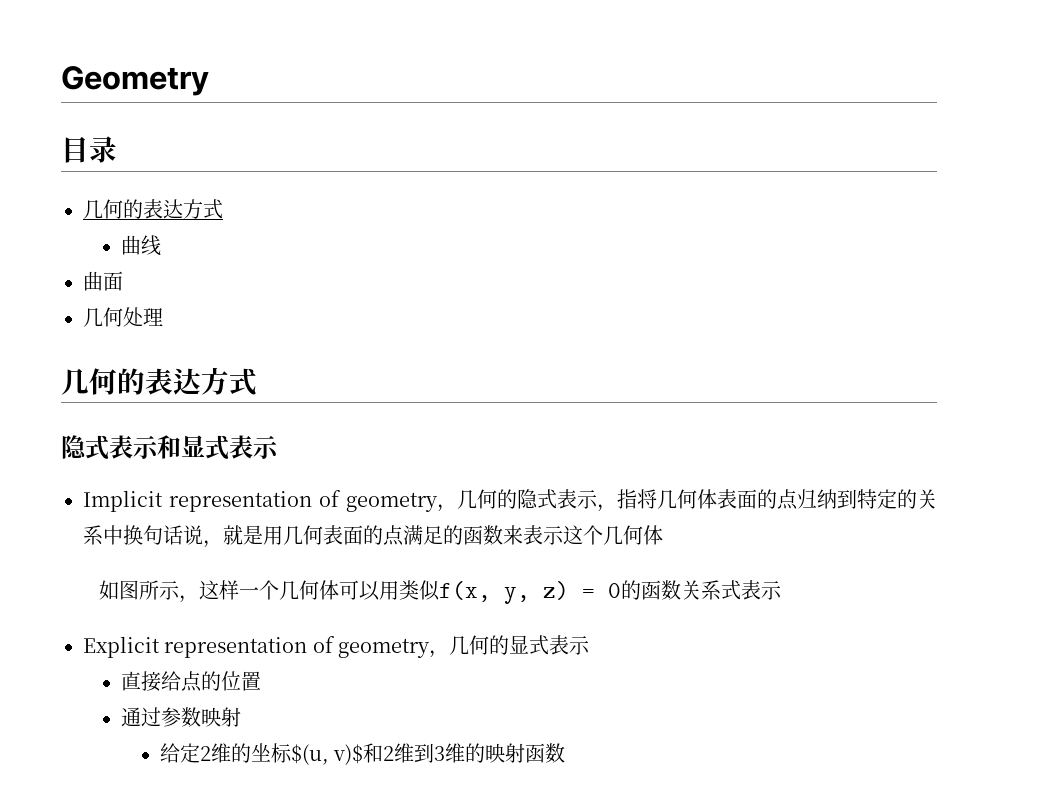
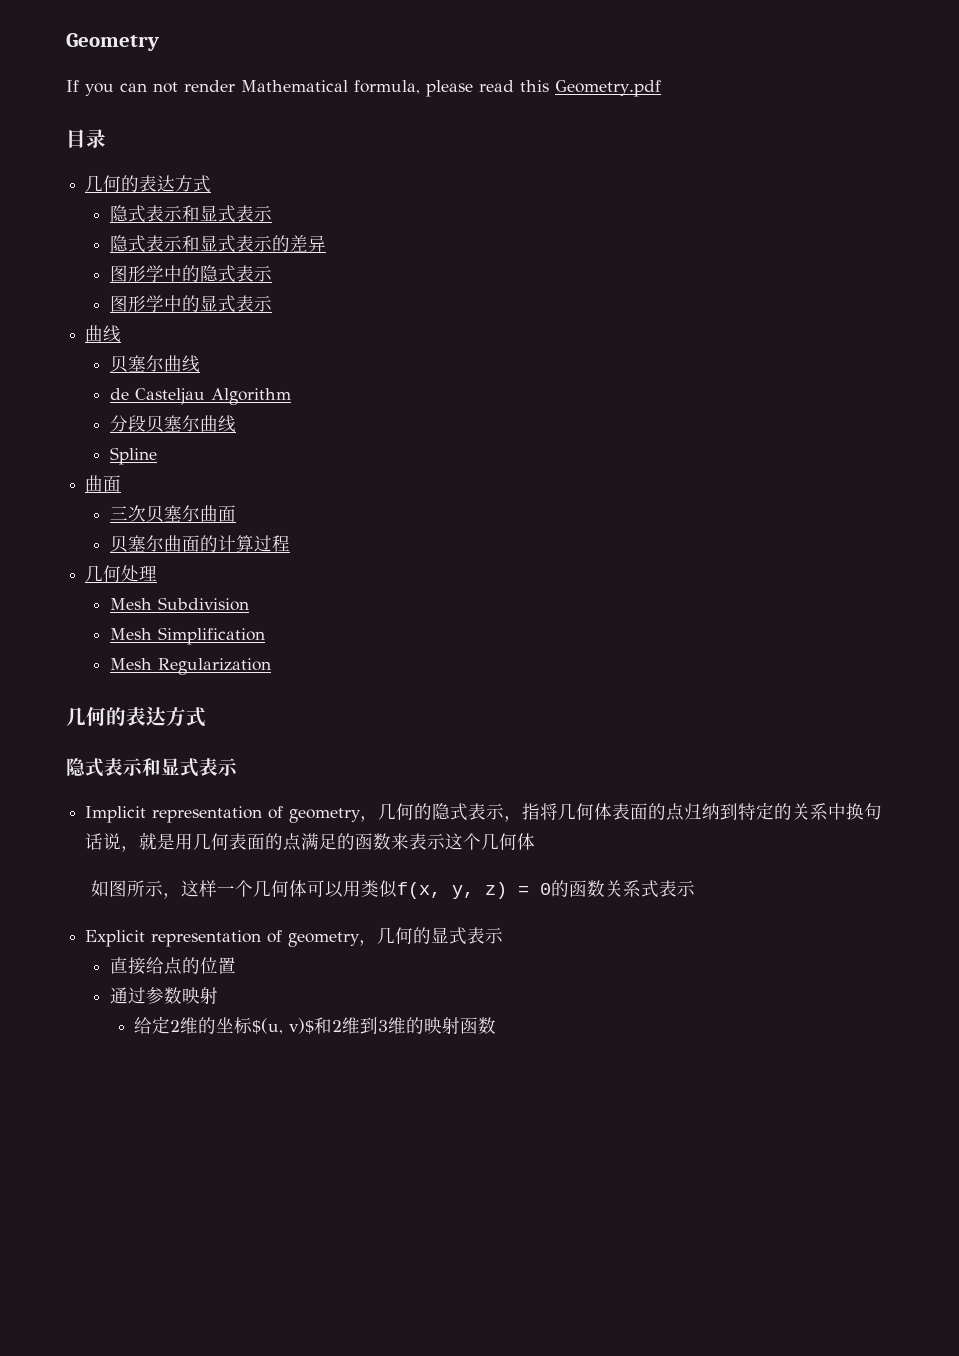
+ If you can not render Mathematical formula, please read this Geometry.pdf
  目录
  几何的表达方式
+ 隐式表示和显式表示
+ 隐式表示和显式表示的差异
+ 图形学中的隐式表示
+ 图形学中的显式表示
  曲线
+ 贝塞尔曲线
+ de Casteljau Algorithm
+ 分段贝塞尔曲线
+ Spline
  曲面
+ 三次贝塞尔曲面
+ 贝塞尔曲面的计算过程
  几何处理
+ Mesh Subdivision
+ Mesh Simplification
+ Mesh Regularization

